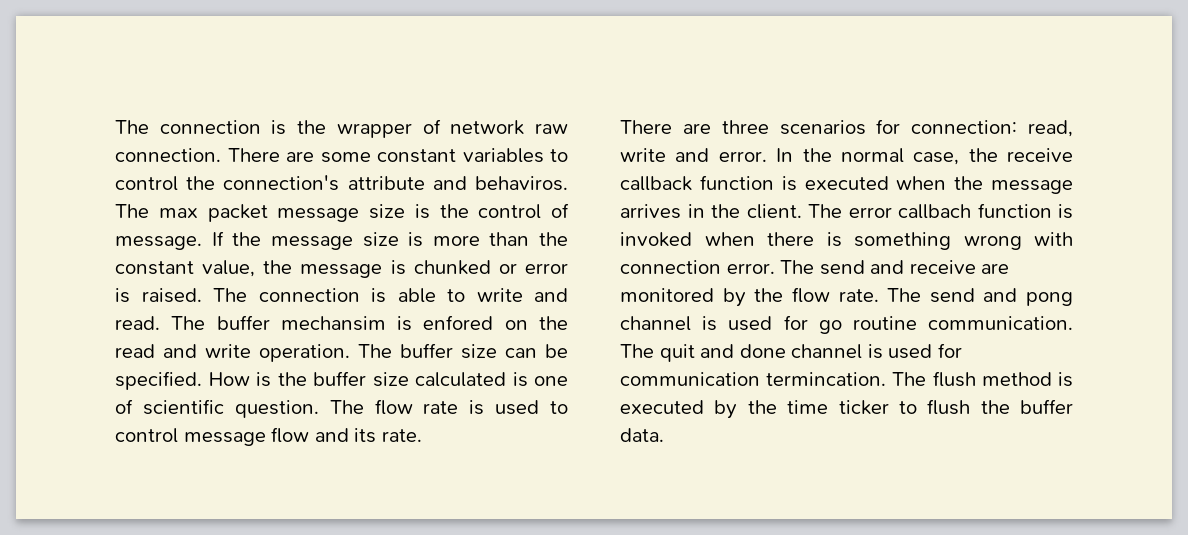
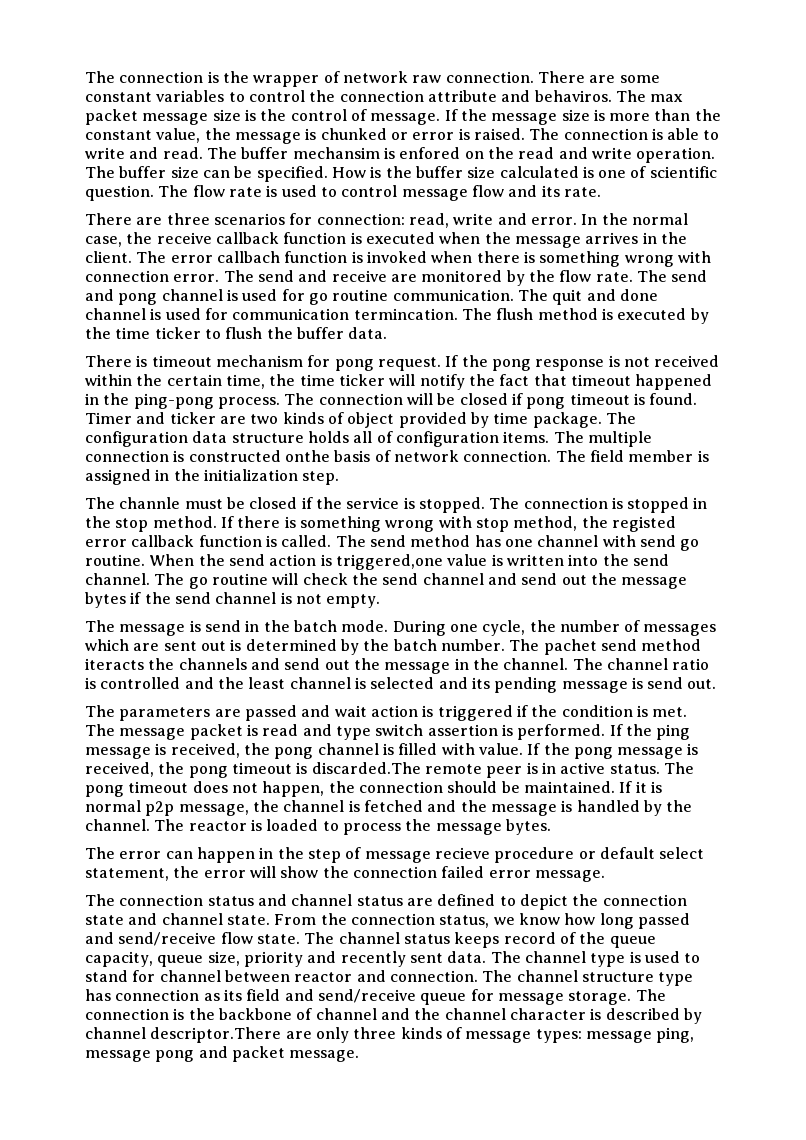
- There are some constant variables to control the connection's attribute and behaviros.
+ There are some constant variables to control the connection attribute and behaviros.
+ There is timeout mechanism for pong request. If the pong response is not received within the certain time, the time ticker will notify the fact that timeout happened in the ping-pong process. The connection will be closed if pong timeout is found. Timer and ticker are two kinds of object provided by time package. The configuration data structure holds all of configuration items. The multiple connection is constructed onthe basis of network connection. The field member is assigned in the initialization step.
+ The channle must be closed if the service is stopped. The connection is stopped in the stop method. If there is something wrong with stop method, the registed error callback function is called. The send method has one channel with send go routine. When the send action is triggered,one value is written into the send channel. The go routine will check the send channel and send out the message bytes if the send channel is not empty.
+ The message is send in the batch mode. During one cycle, the number of messages which are sent out is determined by the batch number. The pachet send method iteracts the channels and send out the message in the channel. The channel ratio is controlled and the least channel is selected and its pending message is send out.
+ The parameters are passed and wait action is triggered if the condition is met. The message packet is read and type switch assertion is performed. If the ping message is received, the pong channel is filled with value. If the pong message is received, the pong timeout is discarded.The remote peer is in active status. The pong timeout does not happen, the connection should be maintained. If it is normal p2p message, the channel is fetched and the message is handled by the channel. The reactor is loaded to process the message bytes.
+ The error can happen in the step of message recieve procedure or default select statement, the error will show the connection failed error message.
+ The connection status and channel status are defined to depict the connection state and channel state. From the connection status, we know how long passed and send/receive flow state. The channel status keeps record of the queue capacity, queue size, priority and recently sent data. The channel type is used to stand for channel between reactor and connection. The channel structure type has connection as its field and send/receive queue for message storage. The connection is the backbone of channel and the channel character is described by channel descriptor.There are only three kinds of message types: message ping, message pong and packet message.

